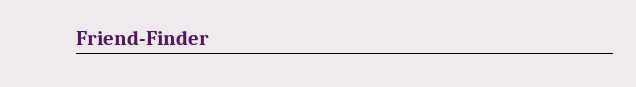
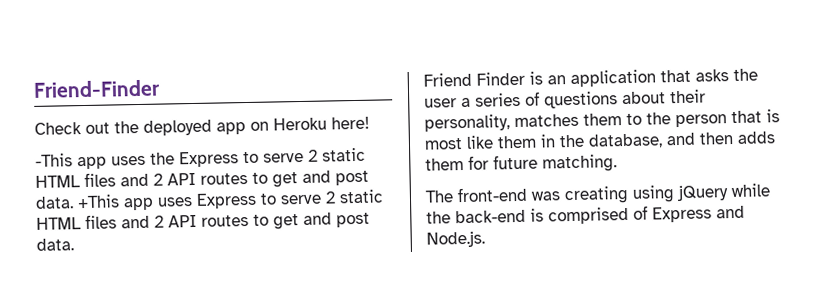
+ Check out the deployed app on Heroku here!
+ -This app uses the Express to serve 2 static HTML files and 2 API routes to get and post data. +This app uses Express to serve 2 static HTML files and 2 API routes to get and post data.
+ Friend Finder is an application that asks the user a series of questions about their personality, matches them to the person that is most like them in the database, and then adds them for future matching.
+ The front-end was creating using jQuery while the back-end is comprised of Express and Node.js.

